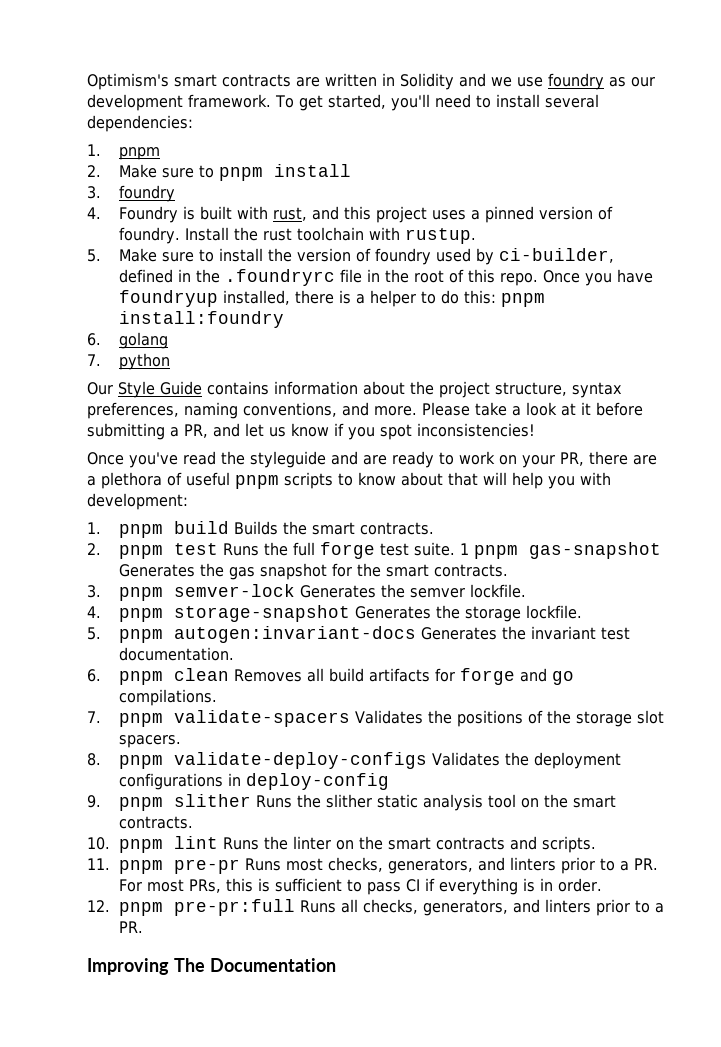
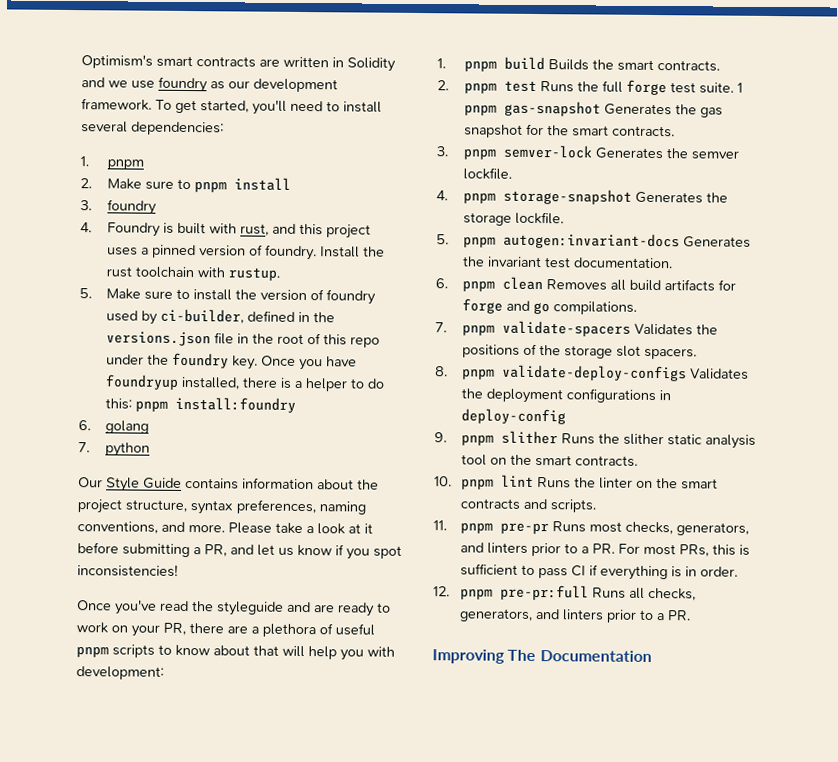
- 5. Make sure to install the version of foundry used by ci-builder, defined in the .foundryrc file in the root of this repo.
+ 5. Make sure to install the version of foundry used by ci-builder, defined in the versions.json file in the root of this repo under the foundry key.

